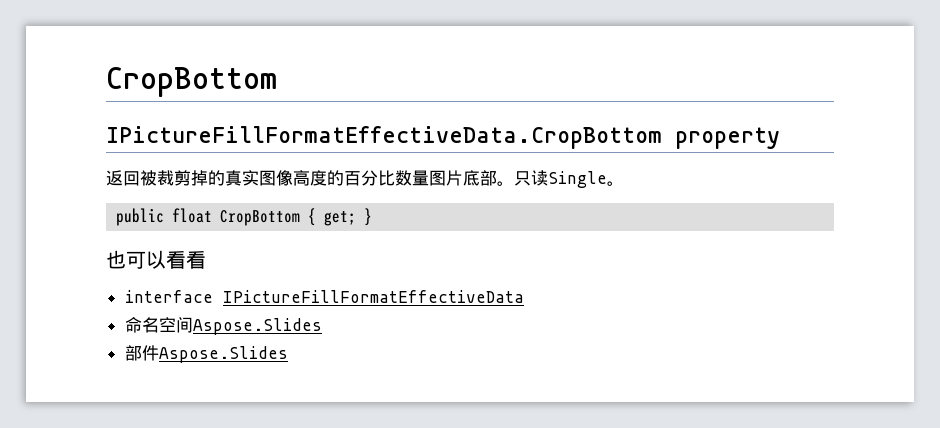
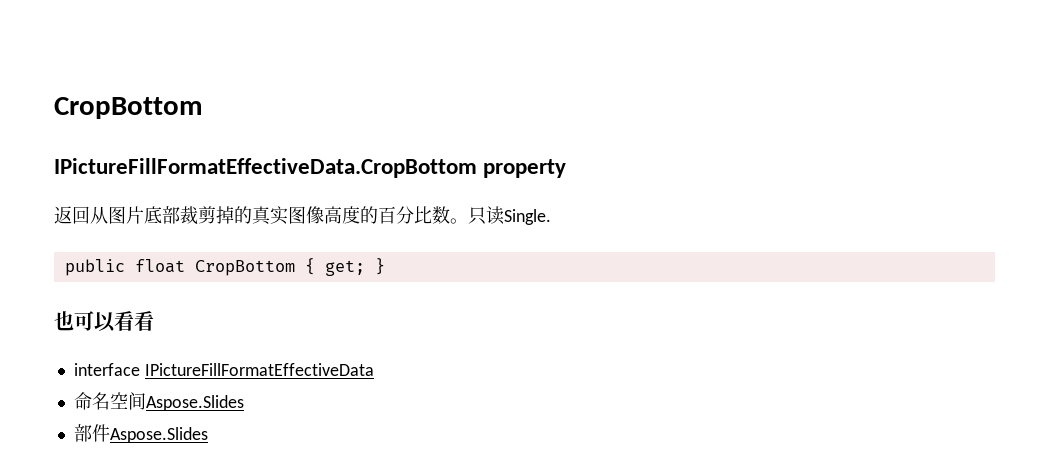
- 返回被裁剪掉的真实图像高度的百分比数量图片底部。只读Single。
+ 返回从图片底部裁剪掉的真实图像高度的百分比数。只读Single.

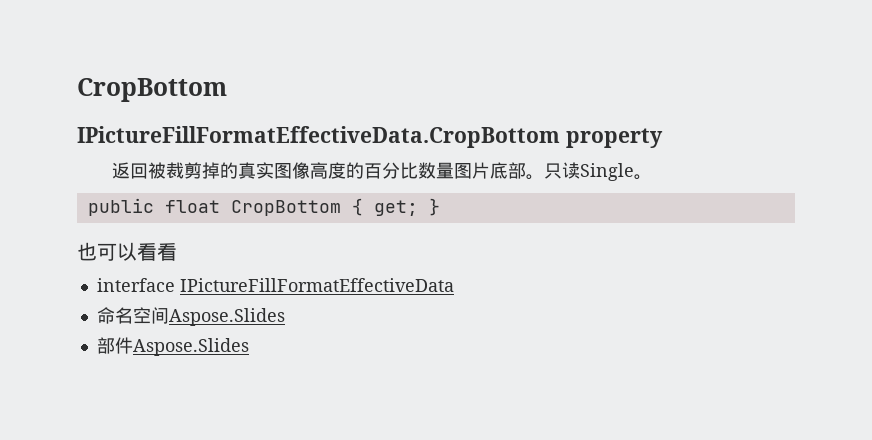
- 返回从图片底部裁剪掉的真实图像高度的百分比数。只读Single.
+ 返回被裁剪掉的真实图像高度的百分比数量图片底部。只读Single。

